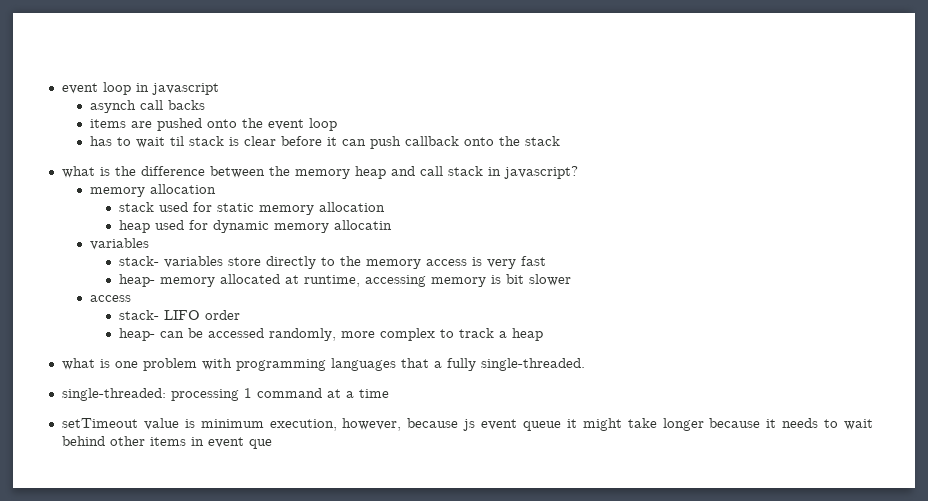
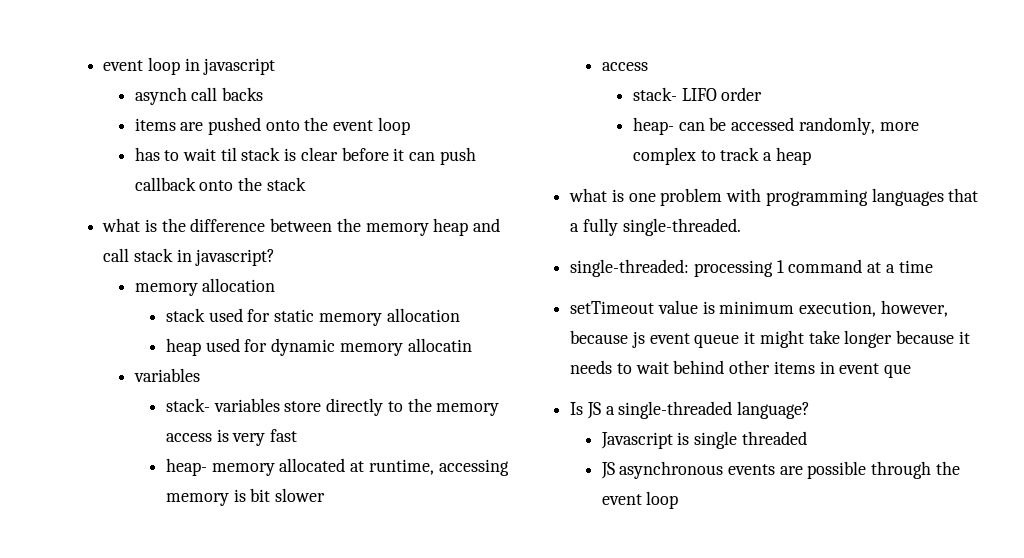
+ Is JS a single-threaded language?
+ Javascript is single threaded
+ JS asynchronous events are possible through the event loop

